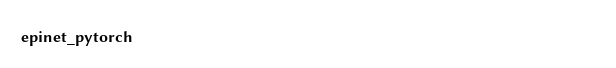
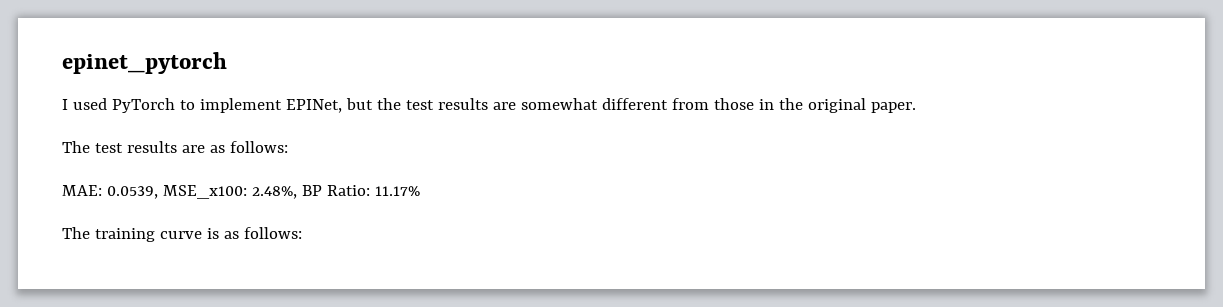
+ I used PyTorch to implement EPINet, but the test results are somewhat different from those in the original paper.
+ The test results are as follows:
+ MAE: 0.0539, MSE_x100: 2.48%, BP Ratio: 11.17%
+ The training curve is as follows:

